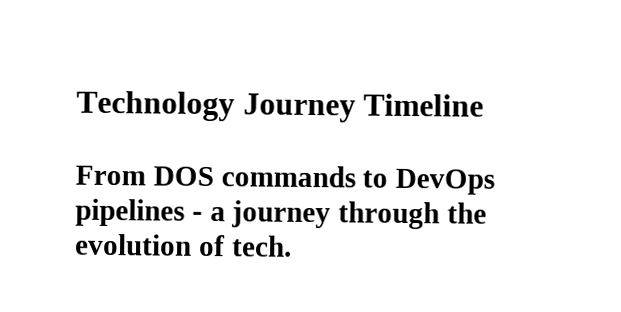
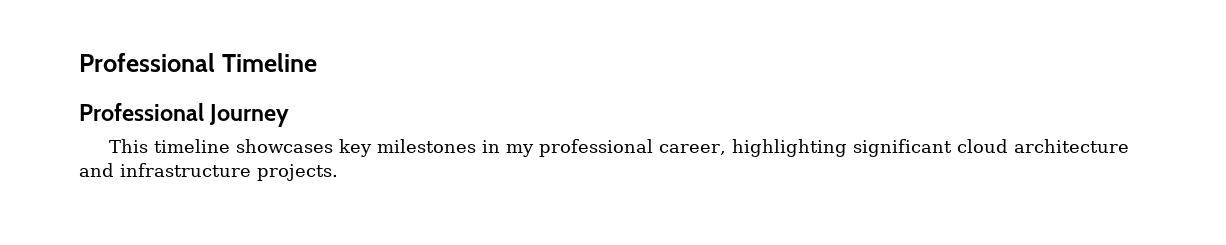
- Technology Journey Timeline
+ Professional Timeline
- From DOS commands to DevOps pipelines - a journey through the evolution of tech.
+ Professional Journey
+ This timeline showcases key milestones in my professional career, highlighting significant cloud architecture and infrastructure projects.

